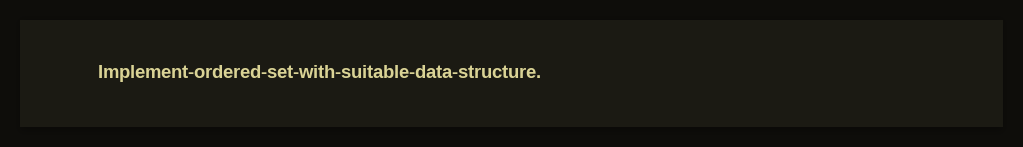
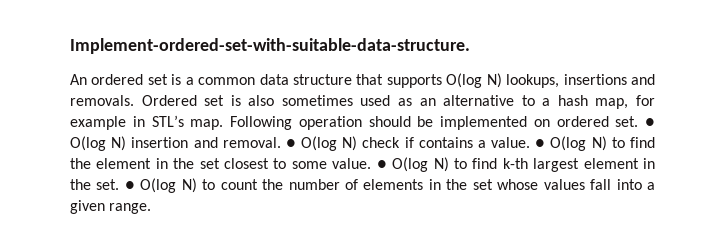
+ An ordered set is a common data structure that supports O(log N) lookups, insertions and removals. Ordered set is also sometimes used as an alternative to a hash map, for example in STL’s map. Following operation should be implemented on ordered set. ● O(log N) insertion and removal. ● O(log N) check if contains a value. ● O(log N) to find the element in the set closest to some value. ● O(log N) to find k-th largest element in the set. ● O(log N) to count the number of elements in the set whose values fall into a given range.

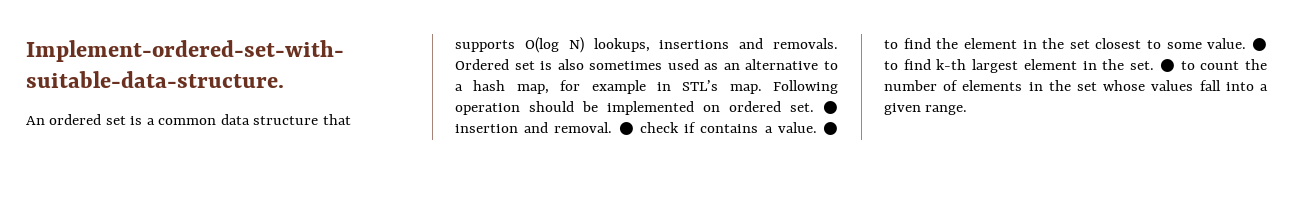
- ● O(log N) insertion and removal.
+ ● insertion and removal.
- ● O(log N) check if contains a value.
+ ● check if contains a value.
- ● O(log N) to find the element in the set closest to some value.
+ ● to find the element in the set closest to some value.
- ● O(log N) to find k-th largest element in the set.
+ ● to find k-th largest element in the set.
- ● O(log N) to count the number of elements in the set whose values fall into a given range.
+ ● to count the number of elements in the set whose values fall into a given range.

